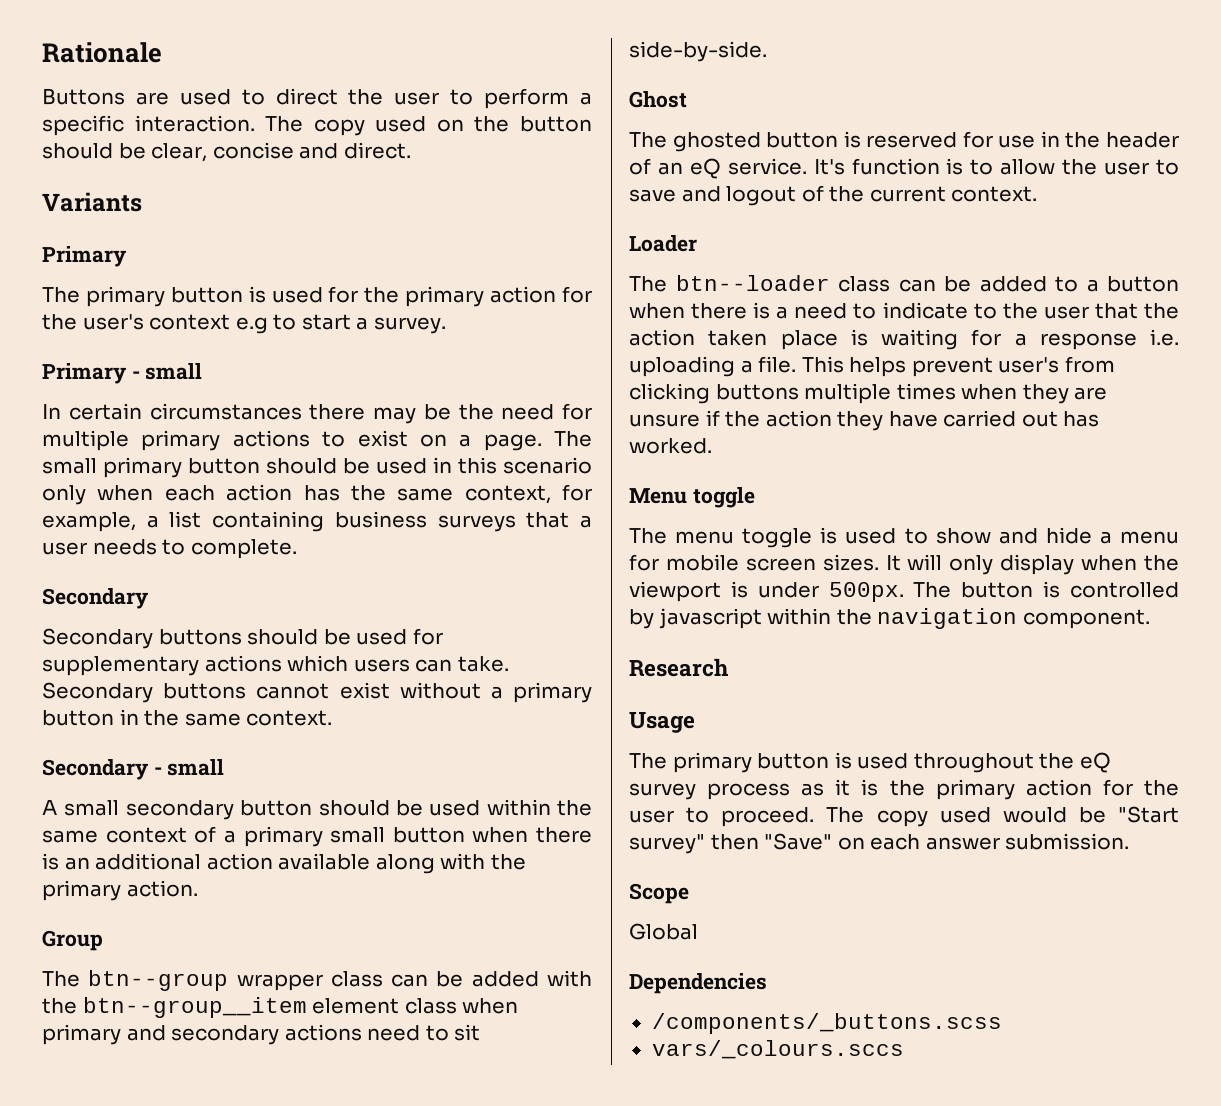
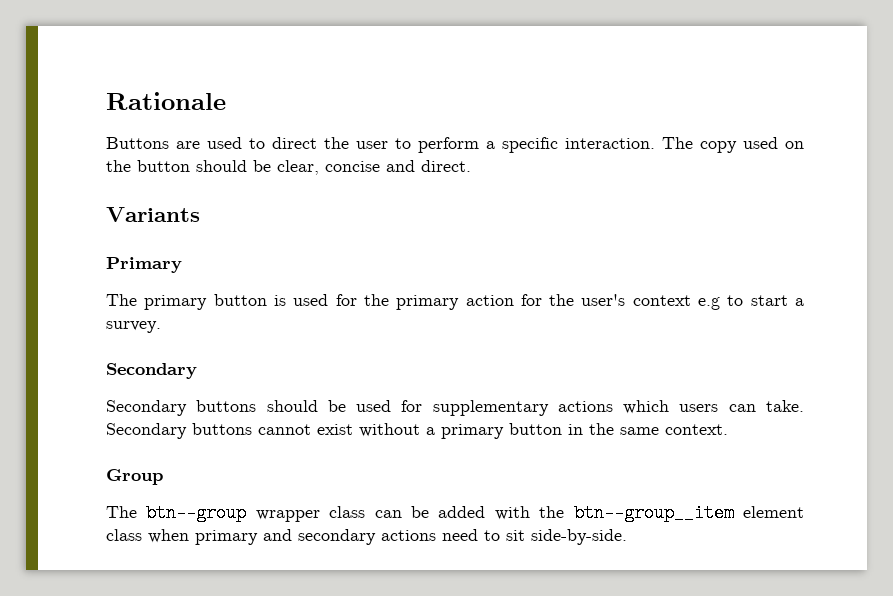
- Primary - small
- In certain circumstances there may be the need for multiple primary actions to exist on a page. The small primary button should be used in this scenario only when each action has the same context, for example, a list containing business surveys that a user needs to complete.
- Secondary - small
- A small secondary button should be used within the same context of a primary small button when there is an additional action available along with the primary action.
- Ghost
- The ghosted button is reserved for use in the header of an eQ service. It's function is to allow the user to save and logout of the current context.
- Loader
- The btn--loader class can be added to a button when there is a need to indicate to the user that the action taken place is waiting for a response i.e. uploading a file. This helps prevent user's from clicking buttons multiple times when they are unsure if the action they have carried out has worked.
- Menu toggle
- The menu toggle is used to show and hide a menu for mobile screen sizes. It will only display when the viewport is under 500px. The button is controlled by javascript within the navigation component.
- Research
- Usage
- The primary button is used throughout the eQ survey process as it is the primary action for the user to proceed. The copy used would be "Start survey" then "Save" on each answer submission.
- Scope
- Global
- Dependencies
- /components/_buttons.scss
- vars/_colours.sccs

